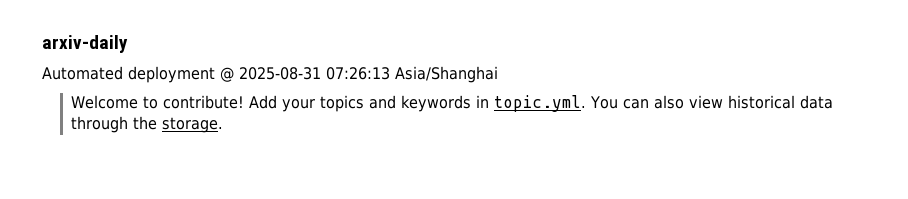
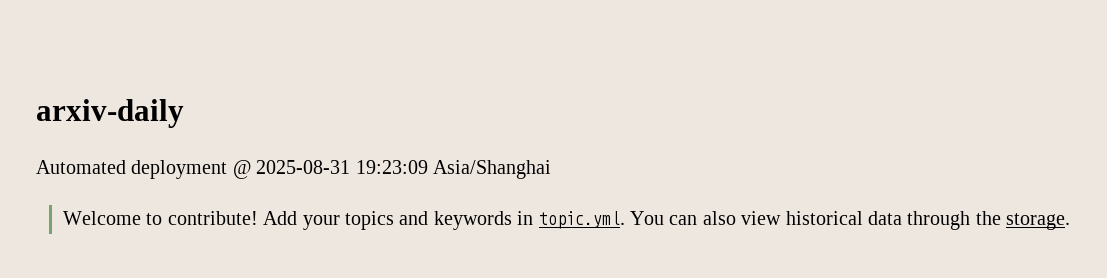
- Automated deployment @ 2025-08-31 07:26:13 Asia/Shanghai
+ Automated deployment @ 2025-08-31 19:23:09 Asia/Shanghai

